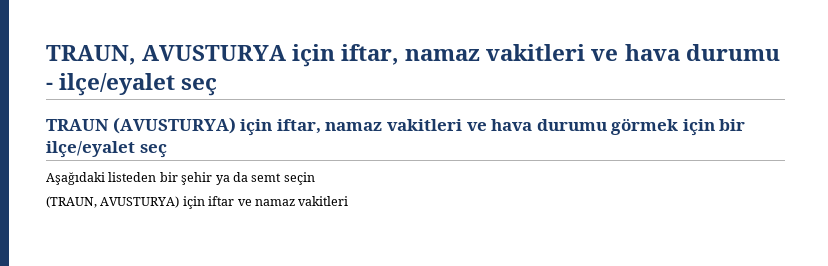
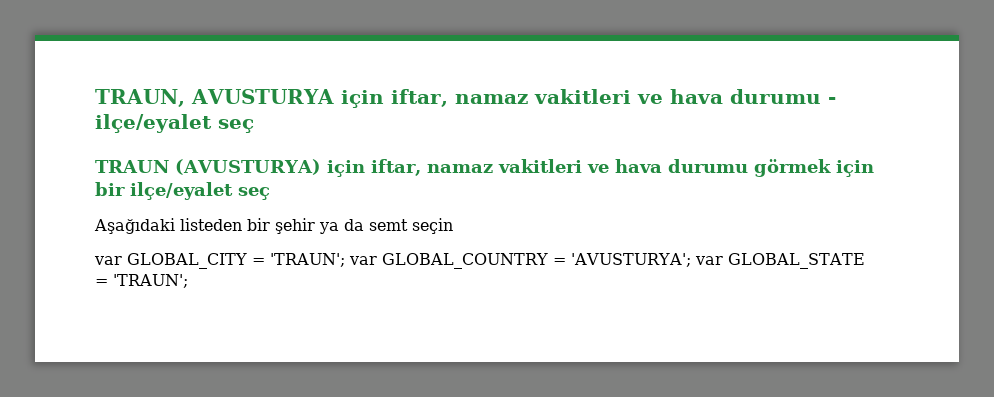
- (TRAUN, AVUSTURYA) için iftar ve namaz vakitleri
+ var GLOBAL_CITY = 'TRAUN'; var GLOBAL_COUNTRY = 'AVUSTURYA'; var GLOBAL_STATE = 'TRAUN';

